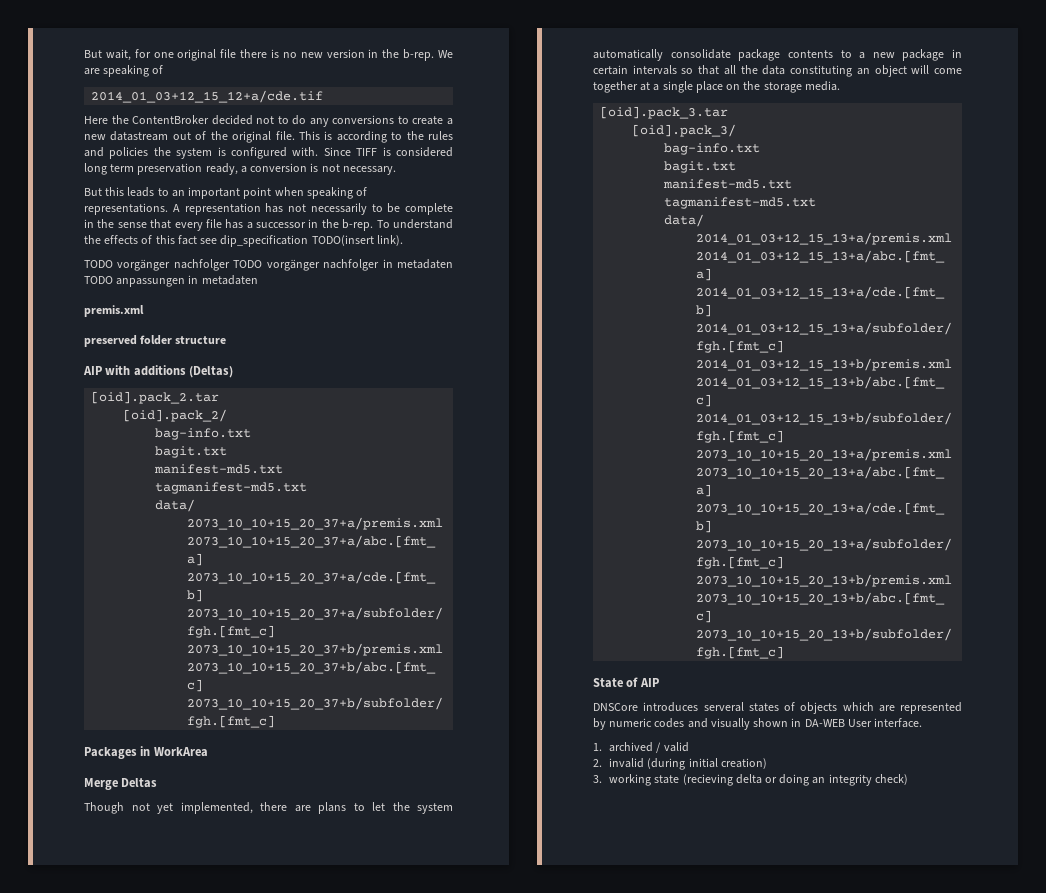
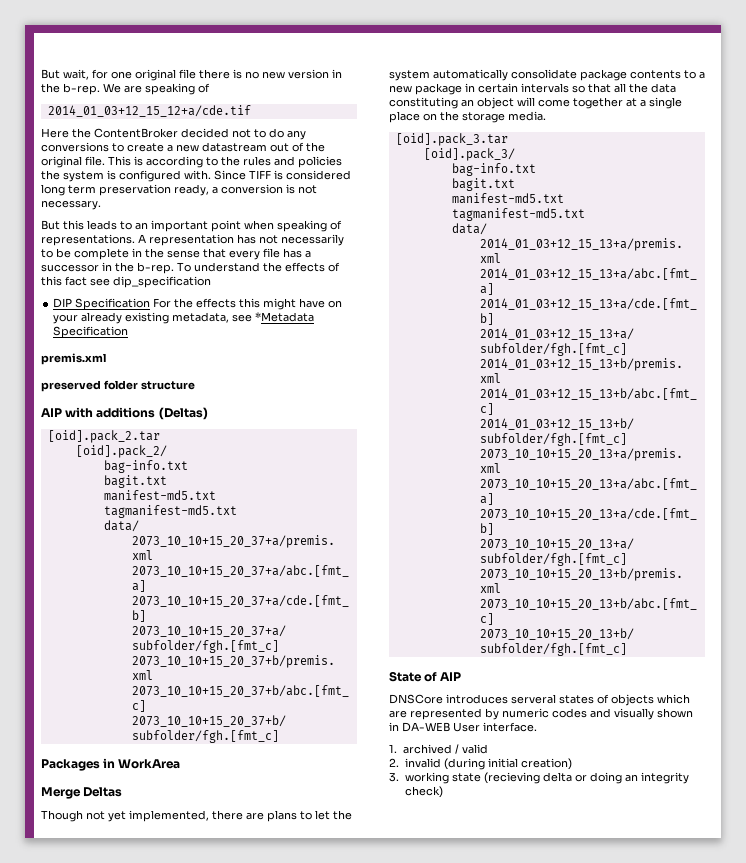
- To understand the effects of this fact see dip_specification TODO(insert link).
- TODO vorgänger nachfolger TODO vorgänger nachfolger in metadaten TODO anpassungen in metadaten
+ To understand the effects of this fact see dip_specification
+ DIP Specification For the effects this might have on your already existing metadata, see *Metadata Specification

